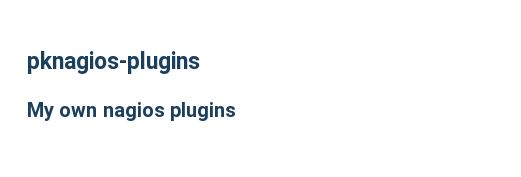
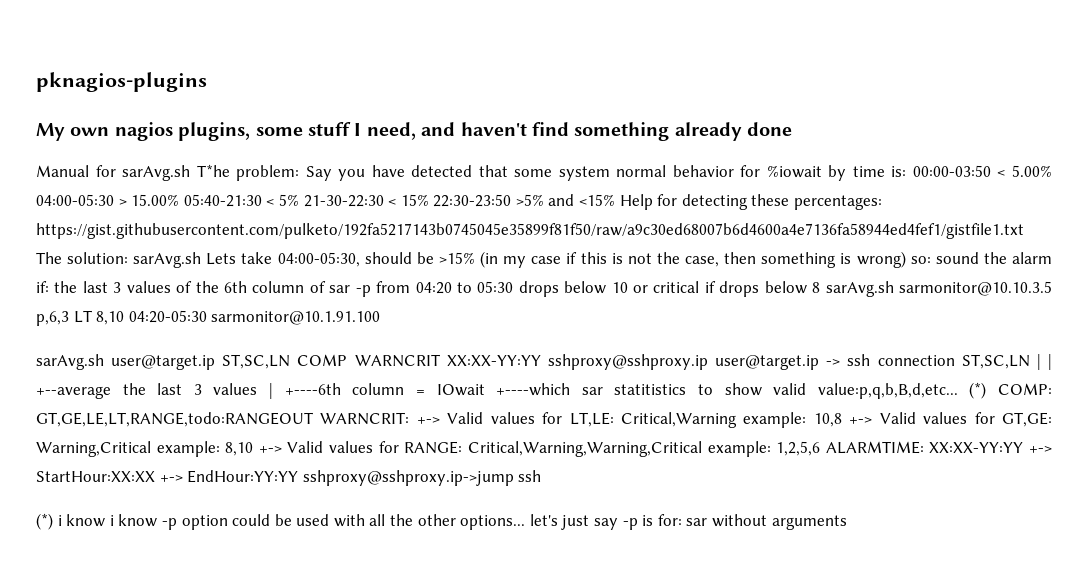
- My own nagios plugins
+ My own nagios plugins, some stuff I need, and haven't find something already done
+ Manual for sarAvg.sh T*he problem: Say you have detected that some system normal behavior for %iowait by time is: 00:00-03:50 < 5.00% 04:00-05:30 > 15.00% 05:40-21:30 < 5% 21-30-22:30 < 15% 22:30-23:50 >5% and <15% Help for detecting these percentages: https://gist.githubusercontent.com/pulketo/192fa5217143b0745045e35899f81f50/raw/a9c30ed68007b6d4600a4e7136fa58944ed4fef1/gistfile1.txt The solution: sarAvg.sh Lets take 04:00-05:30, should be >15% (in my case if this is not the case, then something is wrong) so: sound the alarm if: the last 3 values of the 6th column of sar -p from 04:20 to 05:30 drops below 10 or critical if drops below 8 sarAvg.sh sarmonitor@10.10.3.5 p,6,3 LT 8,10 04:20-05:30 sarmonitor@10.1.91.100
+ sarAvg.sh user@target.ip ST,SC,LN COMP WARNCRIT XX:XX-YY:YY sshproxy@sshproxy.ip user@target.ip -> ssh connection ST,SC,LN | | +--average the last 3 values | +----6th column = IOwait +----which sar statitistics to show valid value:p,q,b,B,d,etc... (*) COMP: GT,GE,LE,LT,RANGE,todo:RANGEOUT WARNCRIT: +-> Valid values for LT,LE: Critical,Warning example: 10,8 +-> Valid values for GT,GE: Warning,Critical example: 8,10 +-> Valid values for RANGE: Critical,Warning,Warning,Critical example: 1,2,5,6 ALARMTIME: XX:XX-YY:YY +-> StartHour:XX:XX +-> EndHour:YY:YY sshproxy@sshproxy.ip->jump ssh
+ (*) i know i know -p option could be used with all the other options... let's just say -p is for: sar without arguments

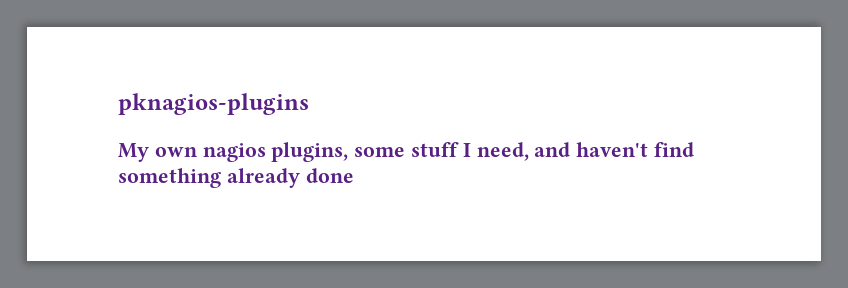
- Manual for sarAvg.sh T*he problem: Say you have detected that some system normal behavior for %iowait by time is: 00:00-03:50 < 5.00% 04:00-05:30 > 15.00% 05:40-21:30 < 5% 21-30-22:30 < 15% 22:30-23:50 >5% and <15% Help for detecting these percentages: https://gist.githubusercontent.com/pulketo/192fa5217143b0745045e35899f81f50/raw/a9c30ed68007b6d4600a4e7136fa58944ed4fef1/gistfile1.txt The solution: sarAvg.sh Lets take 04:00-05:30, should be >15% (in my case if this is not the case, then something is wrong) so: sound the alarm if: the last 3 values of the 6th column of sar -p from 04:20 to 05:30 drops below 10 or critical if drops below 8 sarAvg.sh sarmonitor@10.10.3.5 p,6,3 LT 8,10 04:20-05:30 sarmonitor@10.1.91.100
- sarAvg.sh user@target.ip ST,SC,LN COMP WARNCRIT XX:XX-YY:YY sshproxy@sshproxy.ip user@target.ip -> ssh connection ST,SC,LN | | +--average the last 3 values | +----6th column = IOwait +----which sar statitistics to show valid value:p,q,b,B,d,etc... (*) COMP: GT,GE,LE,LT,RANGE,todo:RANGEOUT WARNCRIT: +-> Valid values for LT,LE: Critical,Warning example: 10,8 +-> Valid values for GT,GE: Warning,Critical example: 8,10 +-> Valid values for RANGE: Critical,Warning,Warning,Critical example: 1,2,5,6 ALARMTIME: XX:XX-YY:YY +-> StartHour:XX:XX +-> EndHour:YY:YY sshproxy@sshproxy.ip->jump ssh
- (*) i know i know -p option could be used with all the other options... let's just say -p is for: sar without arguments

